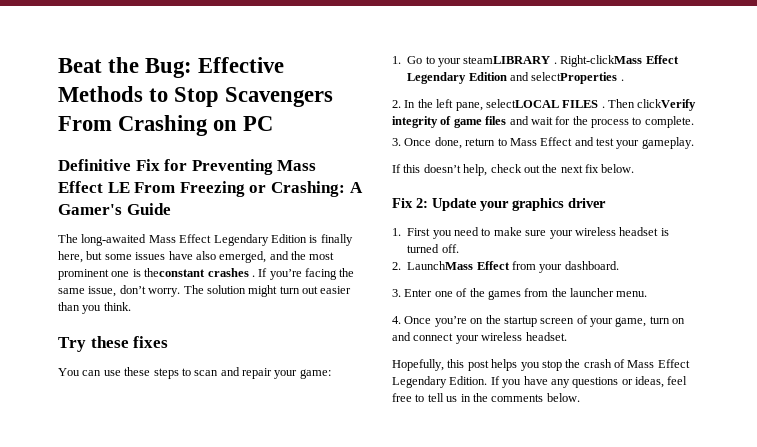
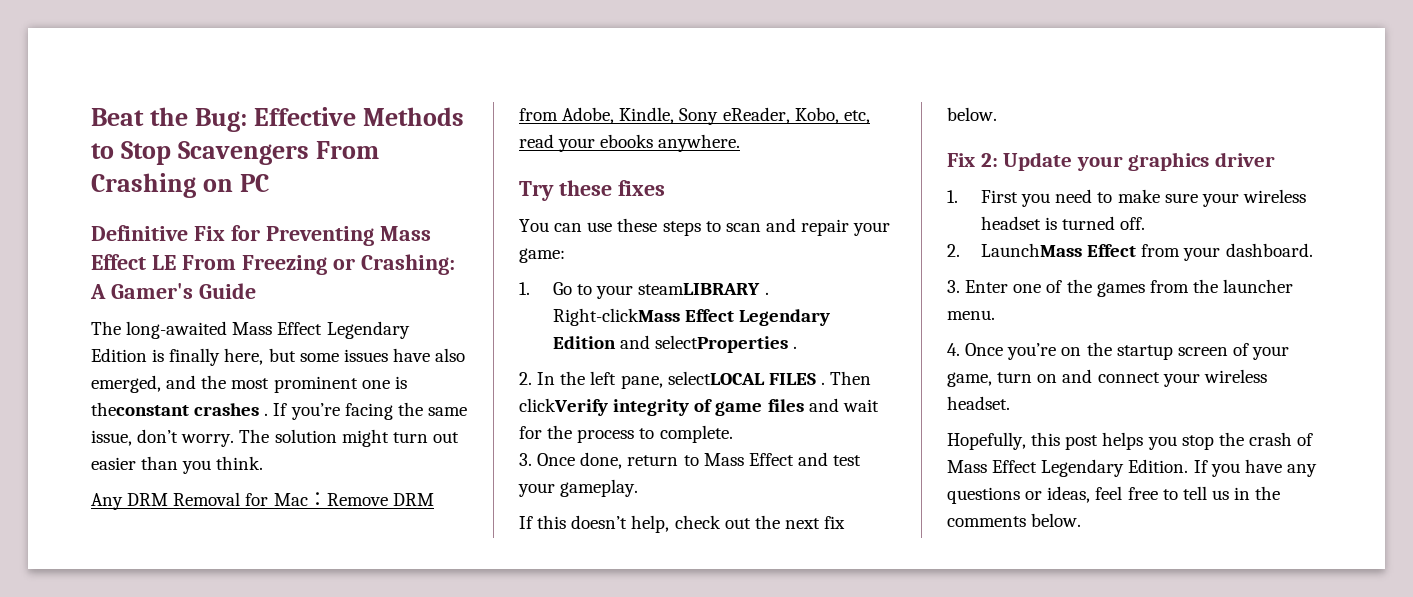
+ Any DRM Removal for Mac：Remove DRM from Adobe, Kindle, Sony eReader, Kobo, etc, read your ebooks anywhere.

